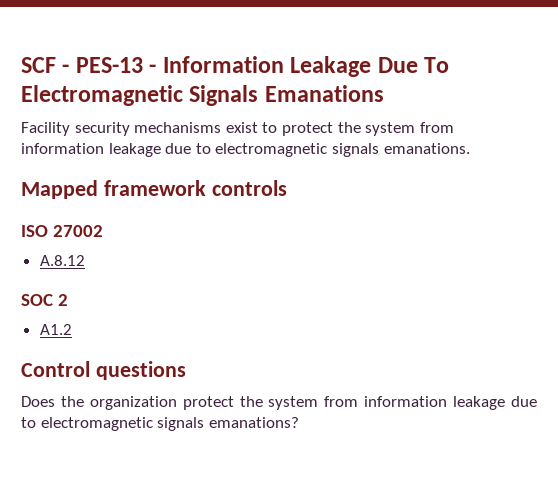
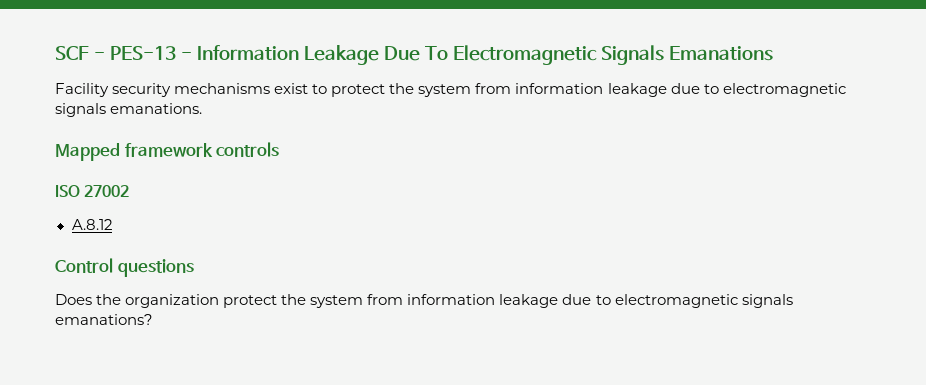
- SOC 2
- A1.2

